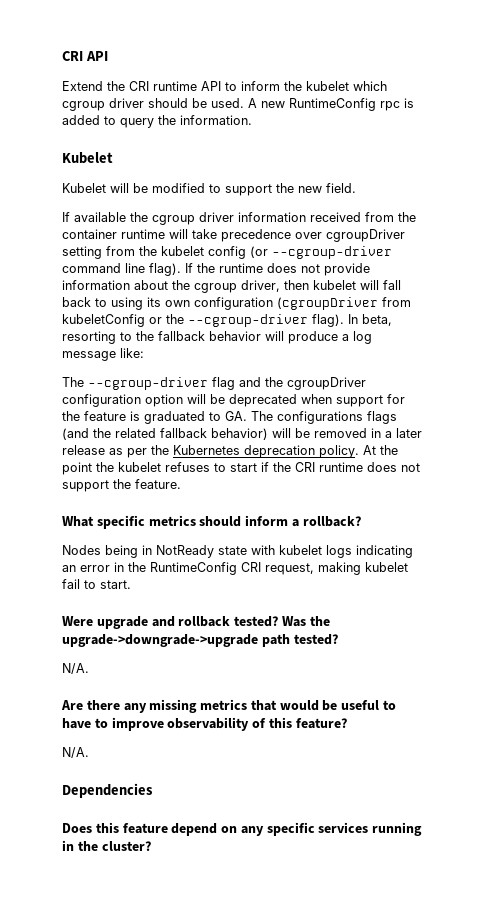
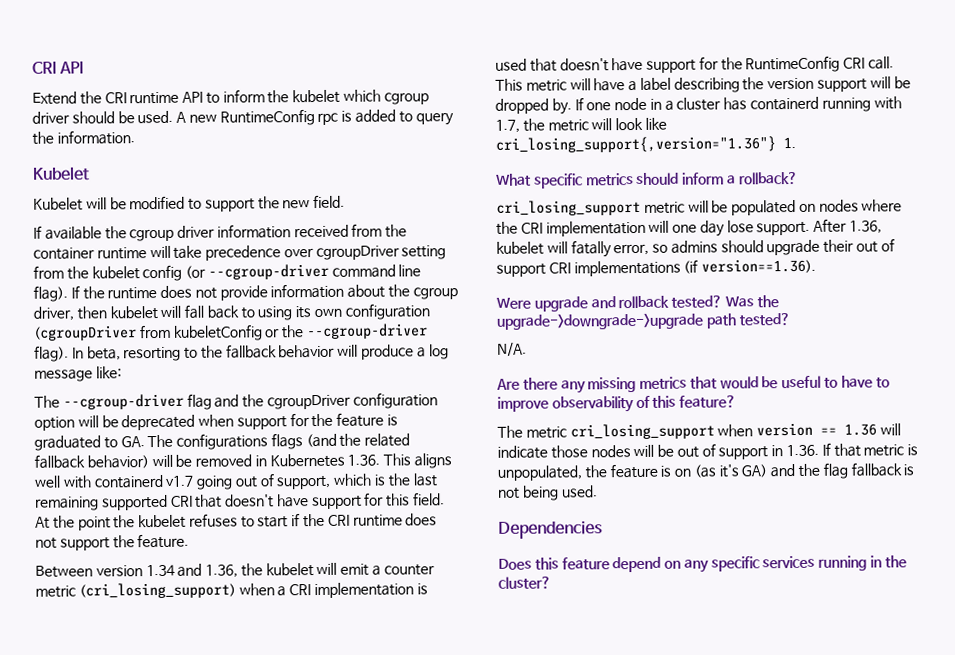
- The --cgroup-driver flag and the cgroupDriver configuration option will be deprecated when support for the feature is graduated to GA. The configurations flags (and the related fallback behavior) will be removed in a later release as per the Kubernetes deprecation policy.
+ The --cgroup-driver flag and the cgroupDriver configuration option will be deprecated when support for the feature is graduated to GA. The configurations flags (and the related fallback behavior) will be removed in Kubernetes 1.36. This aligns well with containerd v1.7 going out of support, which is the last remaining supported CRI that doesn't have support for this field.
+ Between version 1.34 and 1.36, the kubelet will emit a counter metric (cri_losing_support) when a CRI implementation is used that doesn't have support for the RuntimeConfig CRI call. This metric will have a label describing the version support will be dropped by. If one node in a cluster has containerd running with 1.7, the metric will look like cri_losing_support{,version="1.36"} 1.
- Nodes being in NotReady state with kubelet logs indicating an error in the RuntimeConfig CRI request, making kubelet fail to start.
+ cri_losing_support metric will be populated on nodes where the CRI implementation will one day lose support. After 1.36, kubelet will fatally error, so admins should upgrade their out of support CRI implementations (if version==1.36).
  Are there any missing metrics that would be useful to have to improve observability of this feature?
- N/A.
+ The metric cri_losing_support when version == 1.36 will indicate those nodes will be out of support in 1.36. If that metric is unpopulated, the feature is on (as it's GA) and the flag fallback is not being used.

